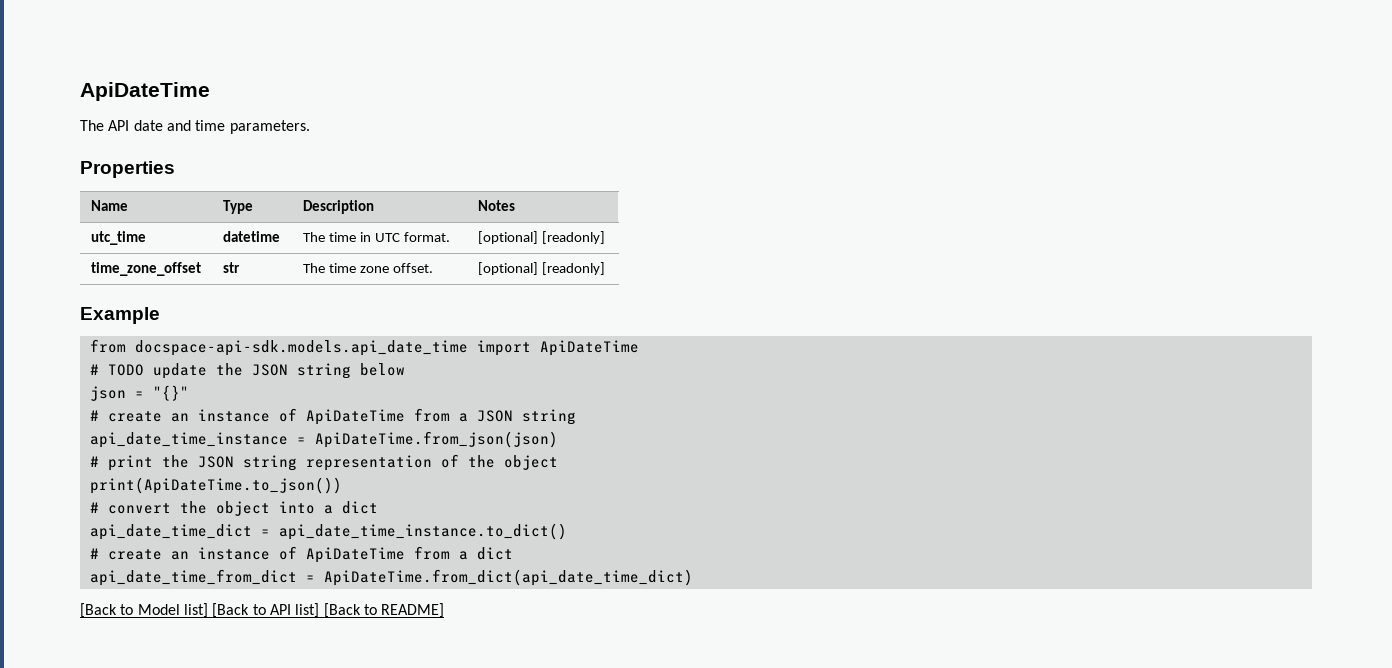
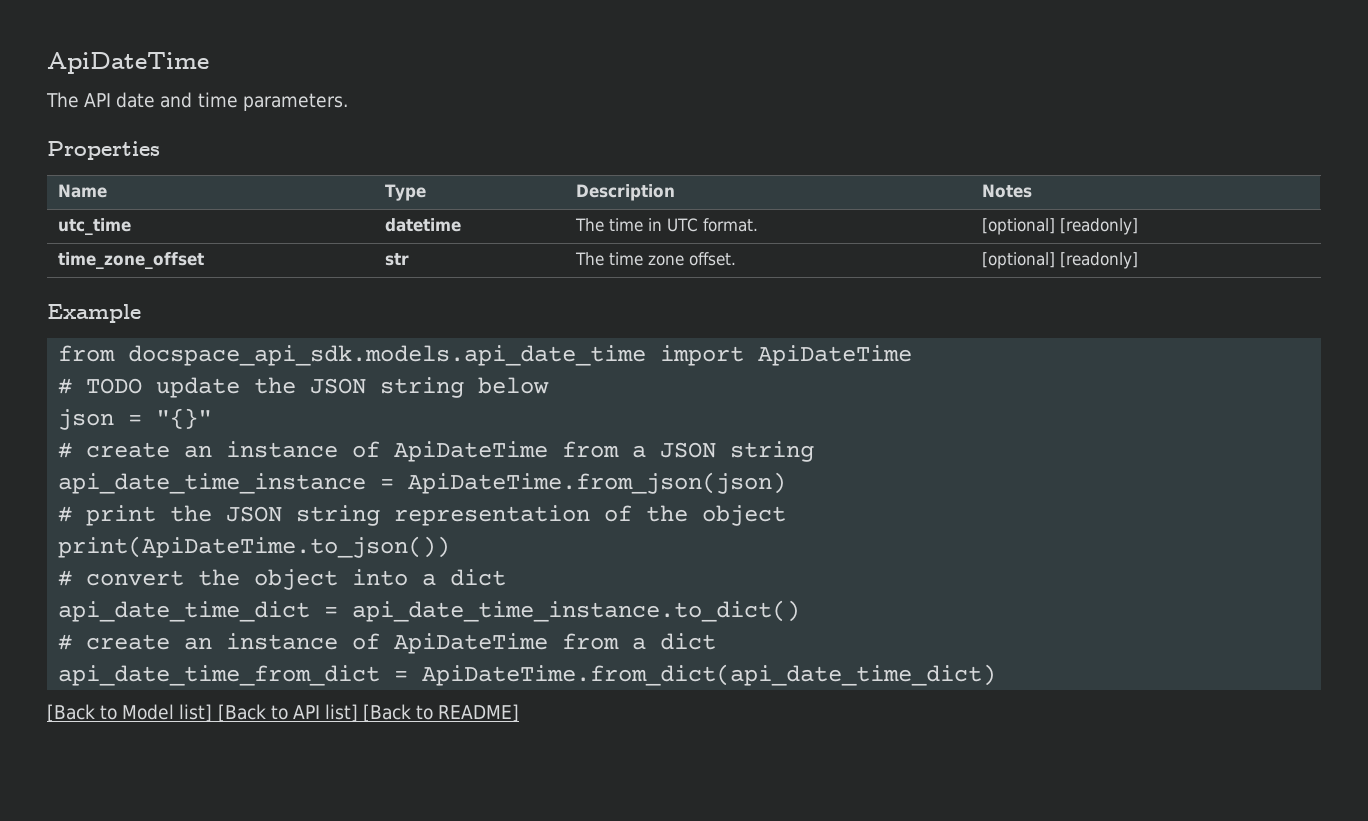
- from docspace-api-sdk.models.api_date_time import ApiDateTime
+ from docspace_api_sdk.models.api_date_time import ApiDateTime

